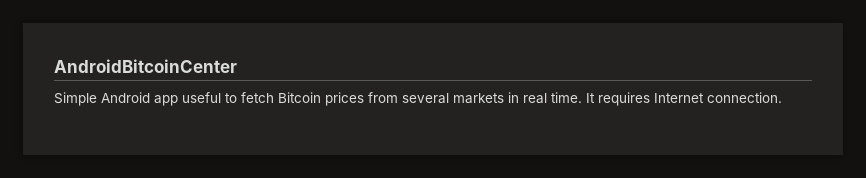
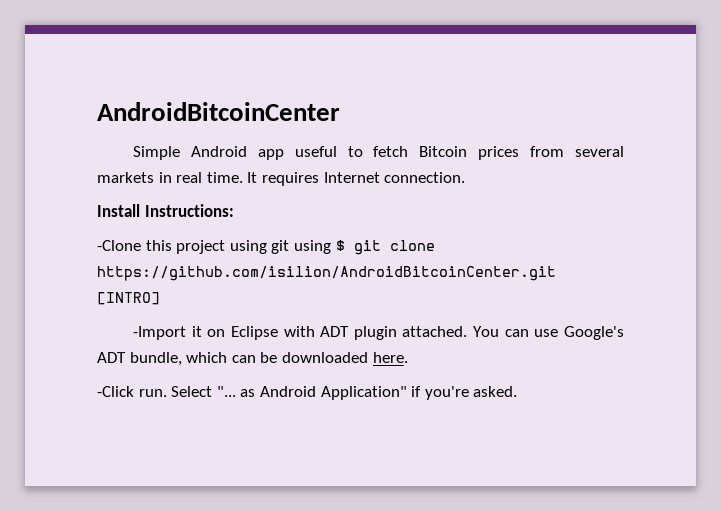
+ Install Instructions:
+ -Clone this project using git using $ git clone https://github.com/isilion/AndroidBitcoinCenter.git [INTRO]
+ -Import it on Eclipse with ADT plugin attached. You can use Google's ADT bundle, which can be downloaded here.
+ -Click run. Select "... as Android Application" if you're asked.

